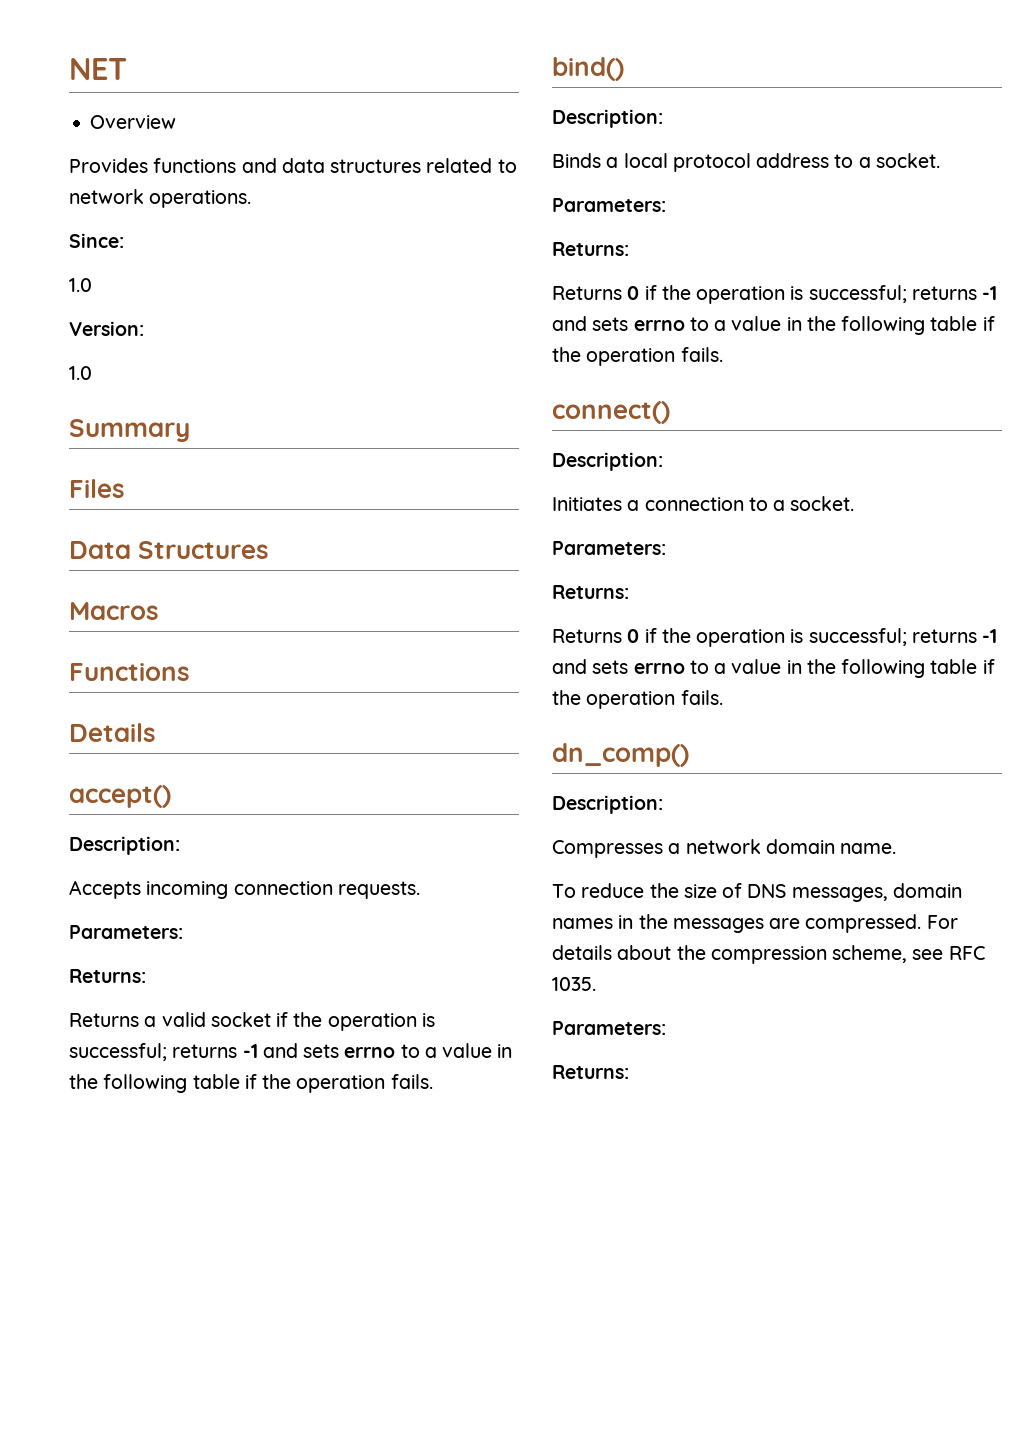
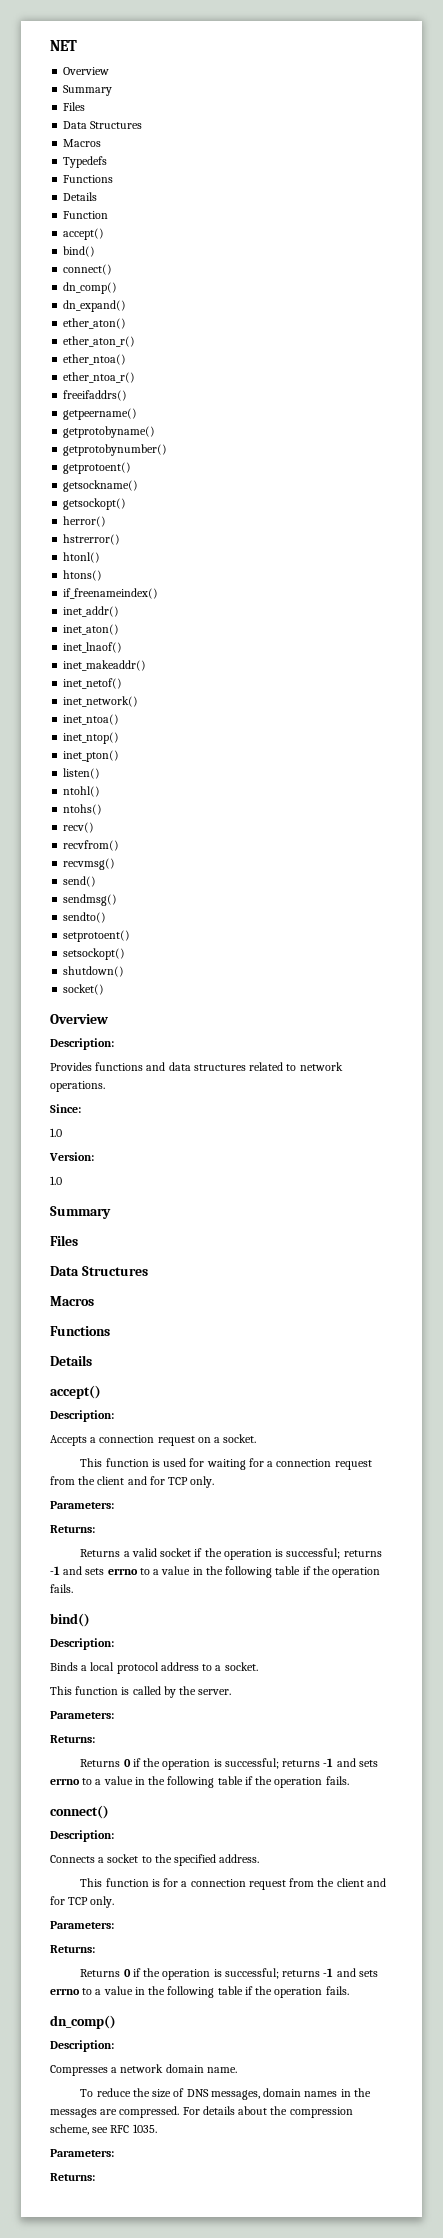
  NET
  Overview
+ Summary
+ Files
+ Data Structures
+ Macros
+ Typedefs
+ Functions
+ Details
+ Function
+ accept()
+ bind()
+ connect()
+ dn_comp()
+ dn_expand()
+ ether_aton()
+ ether_aton_r()
+ ether_ntoa()
+ ether_ntoa_r()
+ freeifaddrs()
+ getpeername()
+ getprotobyname()
+ getprotobynumber()
+ getprotoent()
+ getsockname()
+ getsockopt()
+ herror()
+ hstrerror()
+ htonl()
+ htons()
+ if_freenameindex()
+ inet_addr()
+ inet_aton()
+ inet_lnaof()
+ inet_makeaddr()
+ inet_netof()
+ inet_network()
+ inet_ntoa()
+ inet_ntop()
+ inet_pton()
+ listen()
+ ntohl()
+ ntohs()
+ recv()
+ recvfrom()
+ recvmsg()
+ send()
+ sendmsg()
+ sendto()
+ setprotoent()
+ setsockopt()
+ shutdown()
+ socket()
+ Overview
+ Description:
- Accepts incoming connection requests.
+ Accepts a connection request on a socket.
+ This function is used for waiting for a connection request from the client and for TCP only.
+ This function is called by the server.
- Initiates a connection to a socket.
+ Connects a socket to the specified address.
+ This function is for a connection request from the client and for TCP only.

